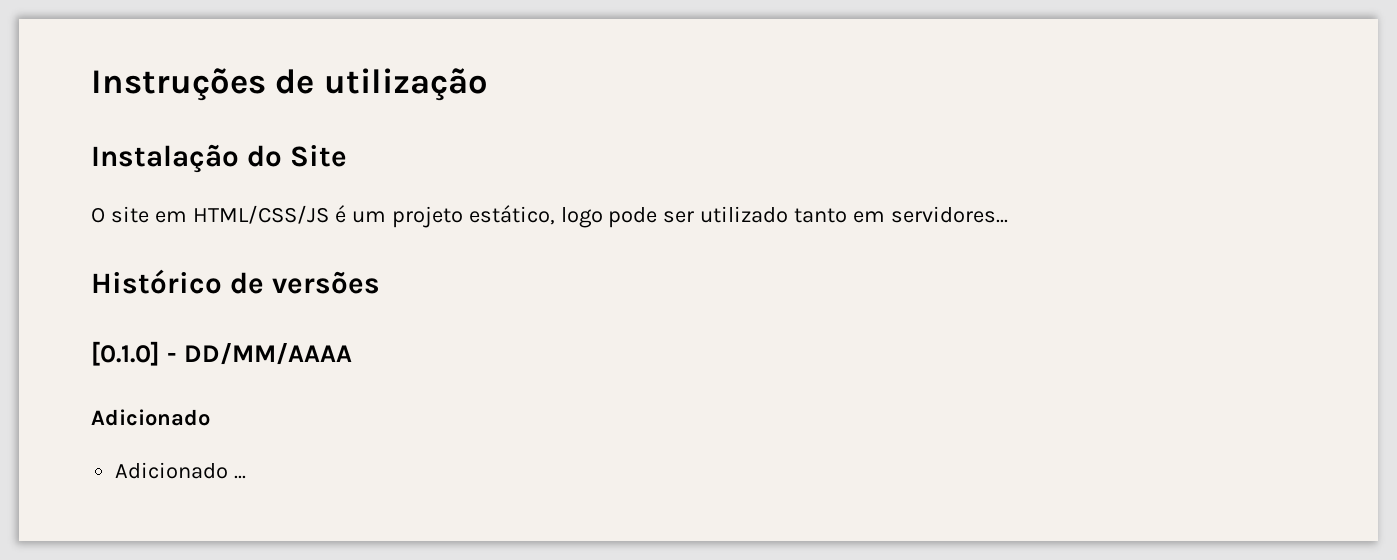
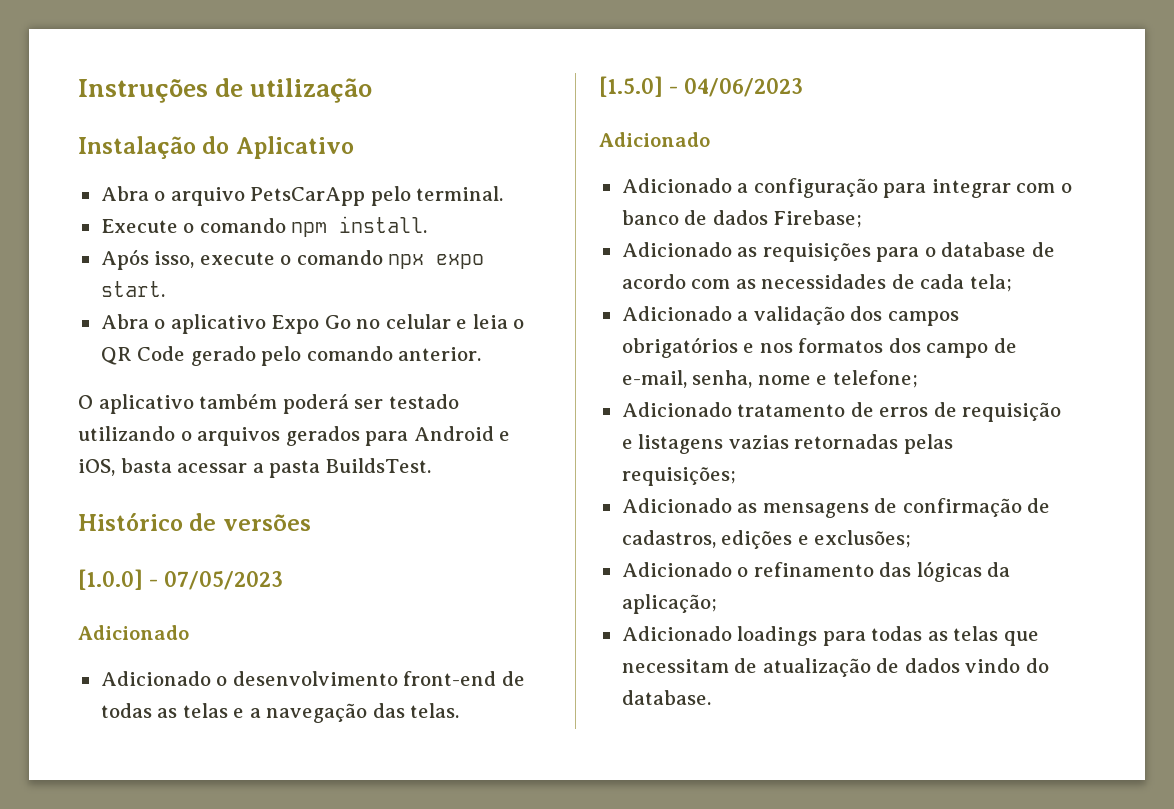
- Instalação do Site
- O site em HTML/CSS/JS é um projeto estático, logo pode ser utilizado tanto em servidores...
+ Instalação do Aplicativo
+ Abra o arquivo PetsCarApp pelo terminal.
+ Execute o comando npm install.
+ Após isso, execute o comando npx expo start.
+ Abra o aplicativo Expo Go no celular e leia o QR Code gerado pelo comando anterior.
+ O aplicativo também poderá ser testado utilizando o arquivos gerados para Android e iOS, basta acessar a pasta BuildsTest.
- [0.1.0] - DD/MM/AAAA
+ [1.0.0] - 07/05/2023
  Adicionado
- Adicionado ...
+ Adicionado o desenvolvimento front-end de todas as telas e a navegação das telas.
+ [1.5.0] - 04/06/2023
+ Adicionado
+ Adicionado a configuração para integrar com o banco de dados Firebase;
+ Adicionado as requisições para o database de acordo com as necessidades de cada tela;
+ Adicionado a validação dos campos obrigatórios e nos formatos dos campo de e-mail, senha, nome e telefone;
+ Adicionado tratamento de erros de requisição e listagens vazias retornadas pelas requisições;
+ Adicionado as mensagens de confirmação de cadastros, edições e exclusões;
+ Adicionado o refinamento das lógicas da aplicação;
+ Adicionado loadings para todas as telas que necessitam de atualização de dados vindo do database.

